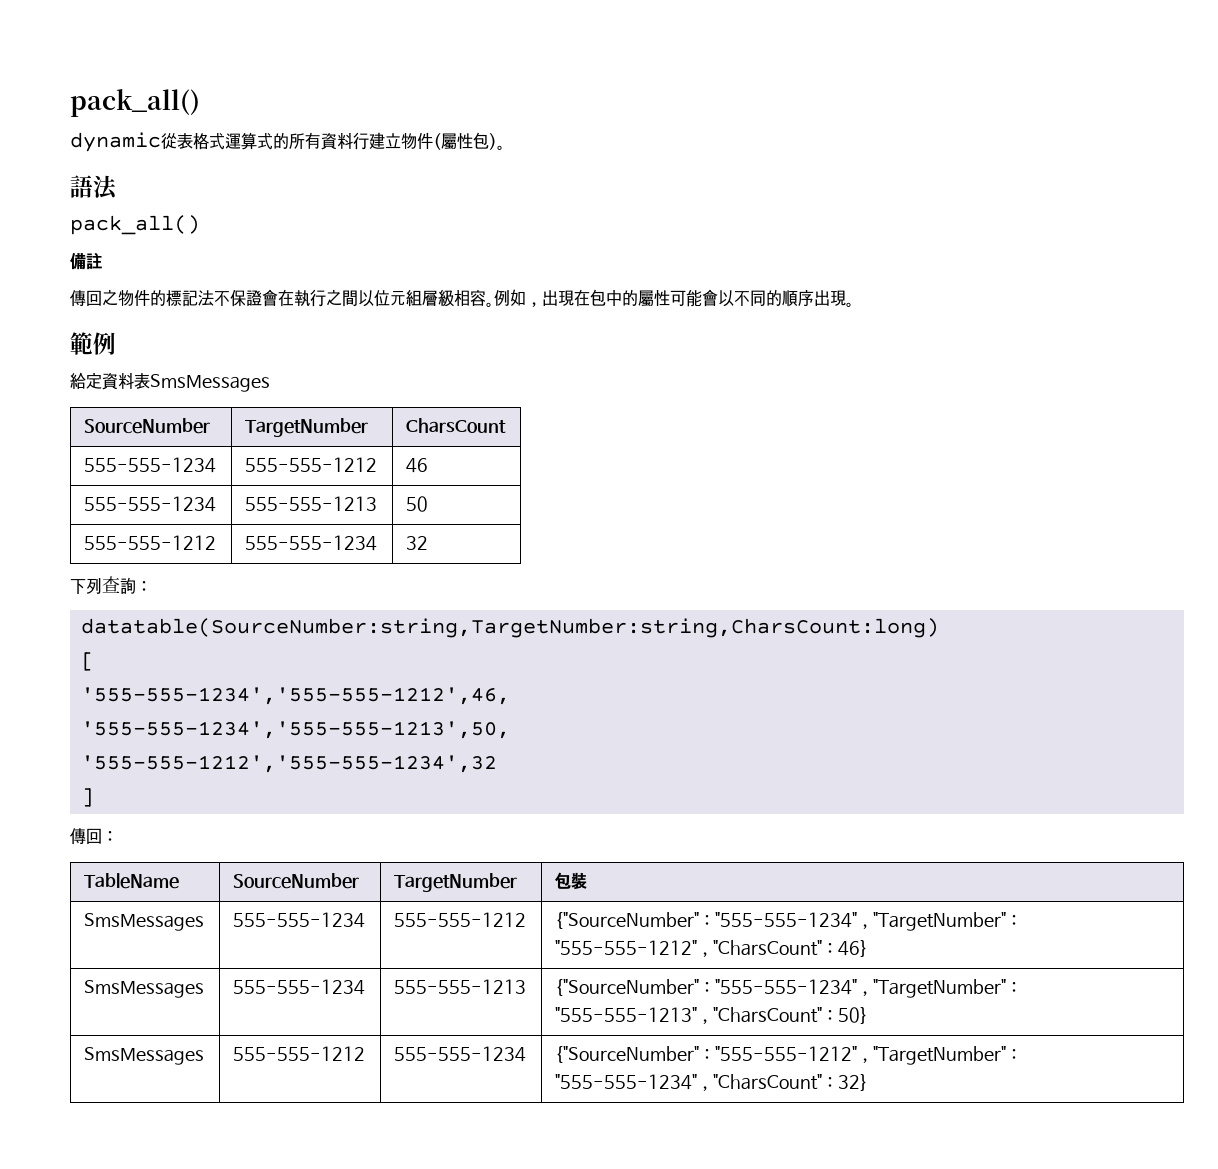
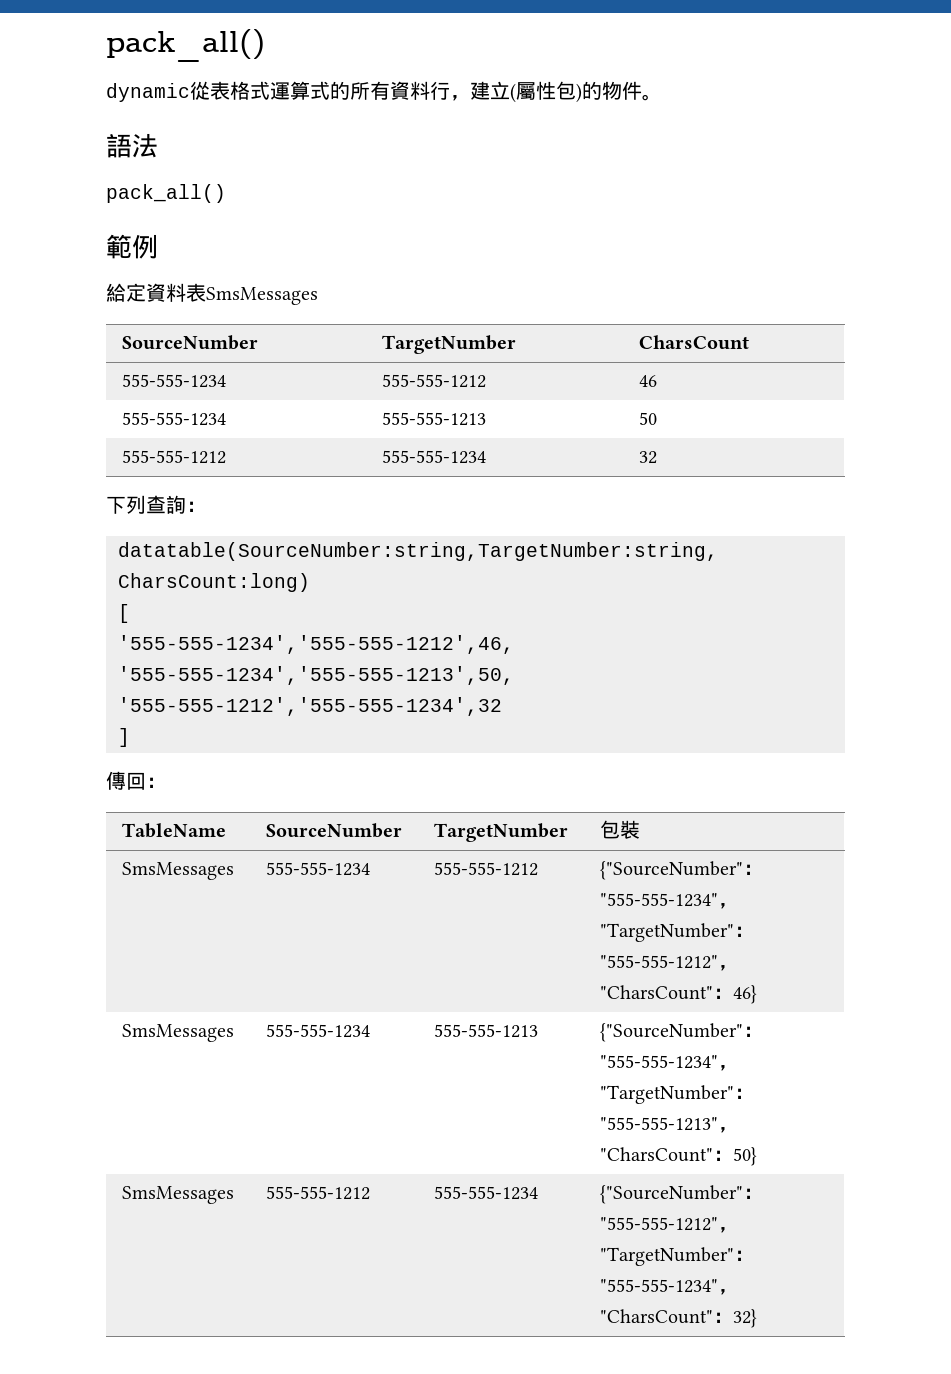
- dynamic從表格式運算式的所有資料行建立物件(屬性包)。
+ dynamic從表格式運算式的所有資料行，建立(屬性包)的物件。
- 備註
- 傳回之物件的標記法不保證會在執行之間以位元組層級相容。例如，出現在包中的屬性可能會以不同的順序出現。

